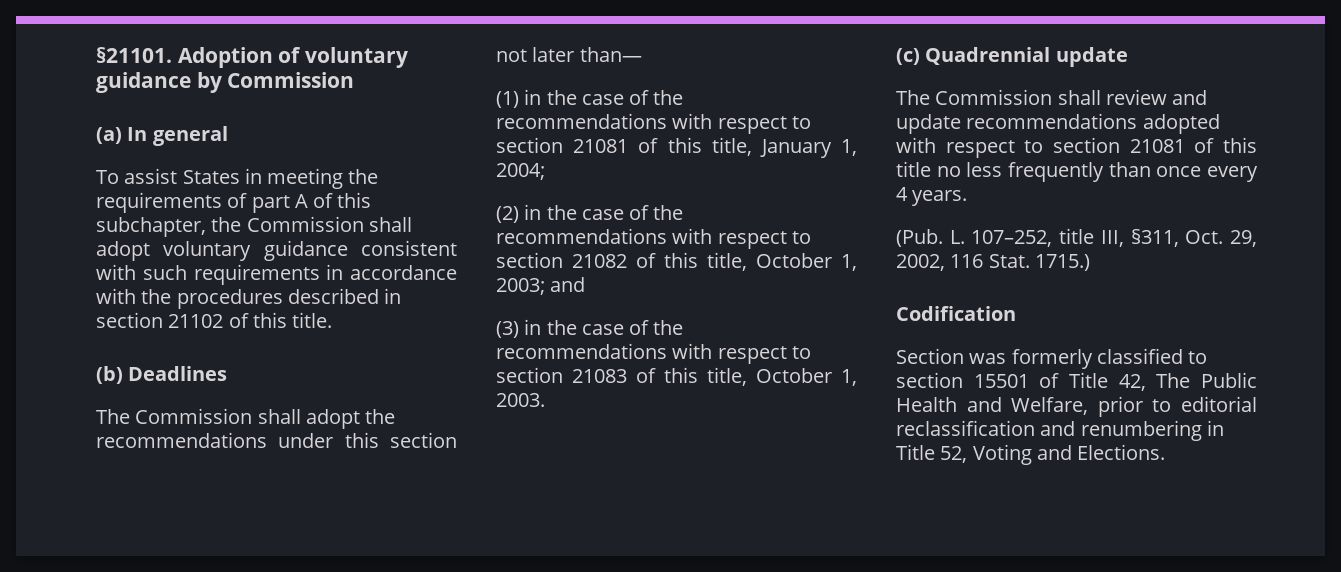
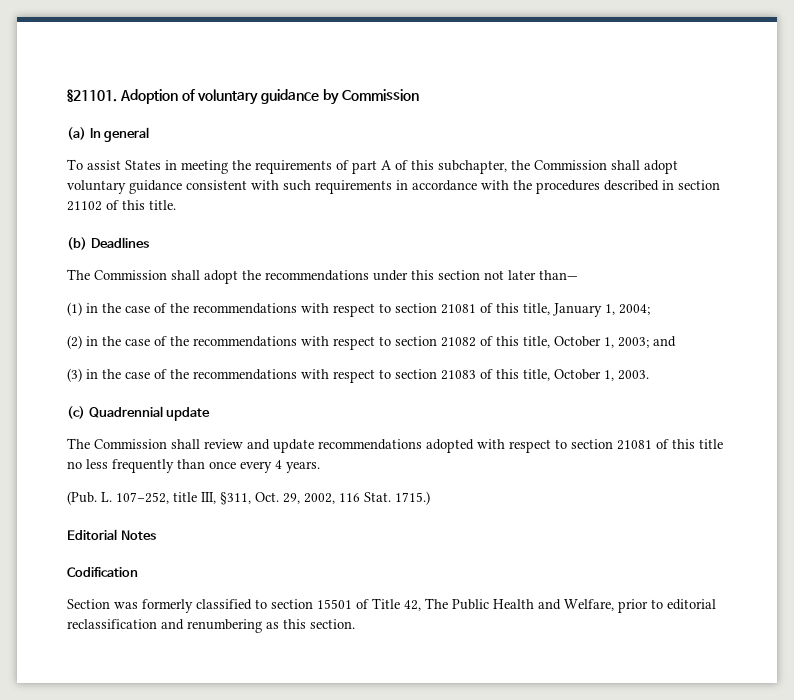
+ Editorial Notes
- Section was formerly classified to section 15501 of Title 42, The Public Health and Welfare, prior to editorial reclassification and renumbering in Title 52, Voting and Elections.
+ Section was formerly classified to section 15501 of Title 42, The Public Health and Welfare, prior to editorial reclassification and renumbering as this section.

